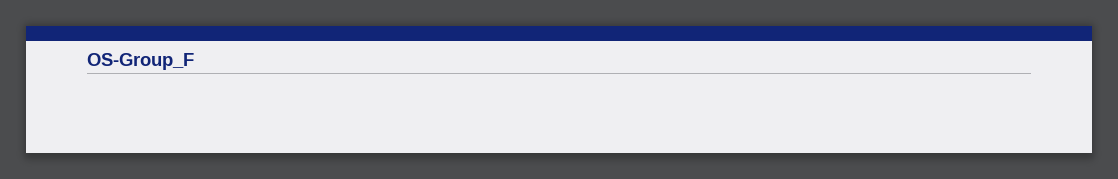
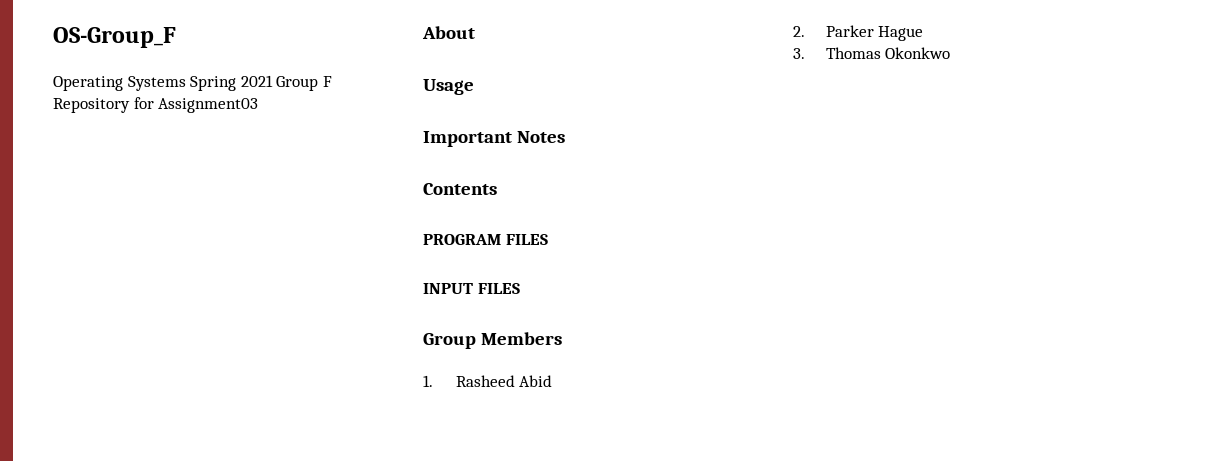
+ Operating Systems Spring 2021 Group F Repository for Assignment03
+ About
+ Usage
+ Important Notes
+ Contents
+ PROGRAM FILES
+ INPUT FILES
+ Group Members
+ 1. Rasheed Abid
+ 2. Parker Hague
+ 3. Thomas Okonkwo

